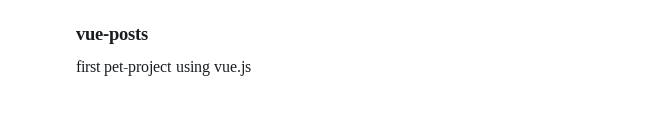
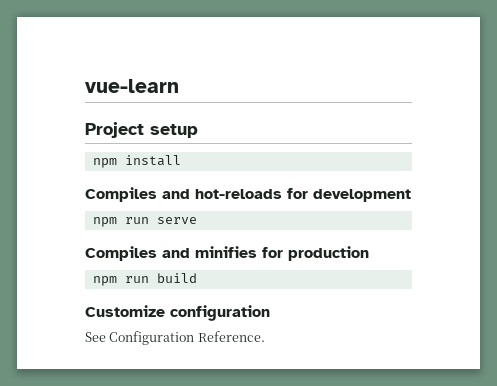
- vue-posts
- first pet-project using vue.js
+ vue-learn
+ Project setup
+ npm install
+ Compiles and hot-reloads for development
+ npm run serve
+ Compiles and minifies for production
+ npm run build
+ Customize configuration
+ See Configuration Reference.

